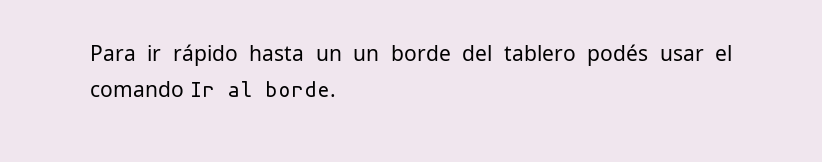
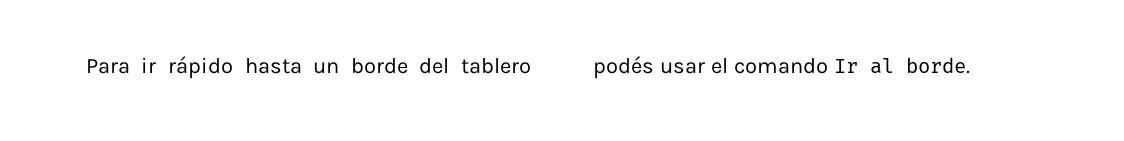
- Para ir rápido hasta un un borde del tablero podés usar el comando Ir al borde.
+ Para ir rápido hasta un borde del tablero podés usar el comando Ir al borde.

